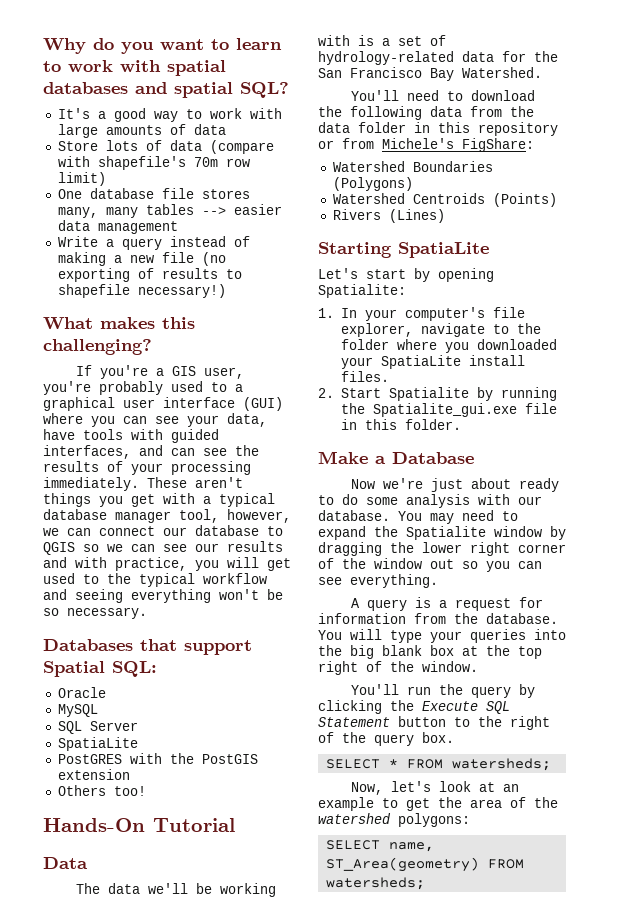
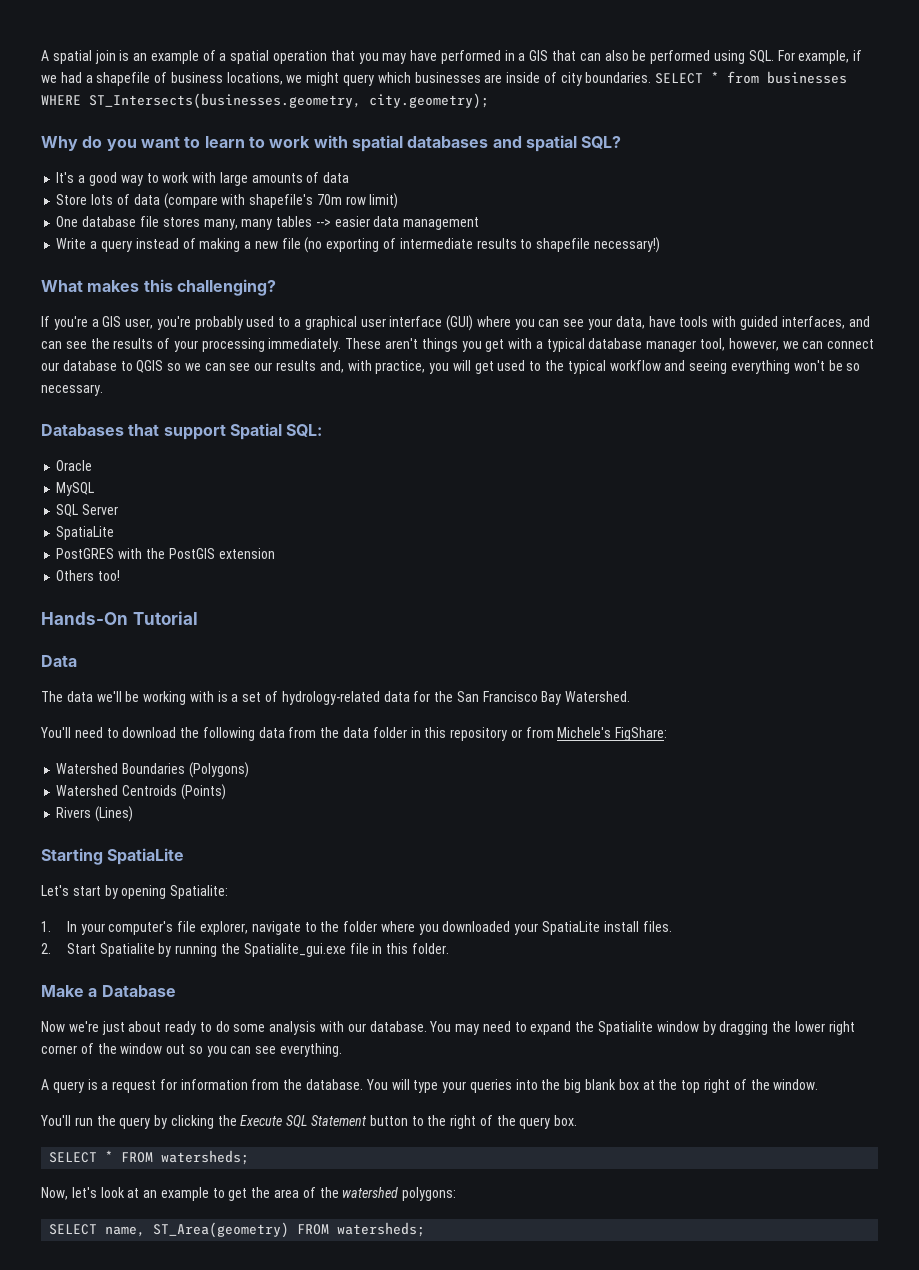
+ A spatial join is an example of a spatial operation that you may have performed in a GIS that can also be performed using SQL. For example, if we had a shapefile of business locations, we might query which businesses are inside of city boundaries. SELECT * from businesses WHERE ST_Intersects(businesses.geometry, city.geometry);
- Write a query instead of making a new file (no exporting of results to shapefile necessary!)
+ Write a query instead of making a new file (no exporting of intermediate results to shapefile necessary!)
- These aren't things you get with a typical database manager tool, however, we can connect our database to QGIS so we can see our results and with practice, you will get used to the typical workflow and seeing everything won't be so necessary.
+ These aren't things you get with a typical database manager tool, however, we can connect our database to QGIS so we can see our results and, with practice, you will get used to the typical workflow and seeing everything won't be so necessary.

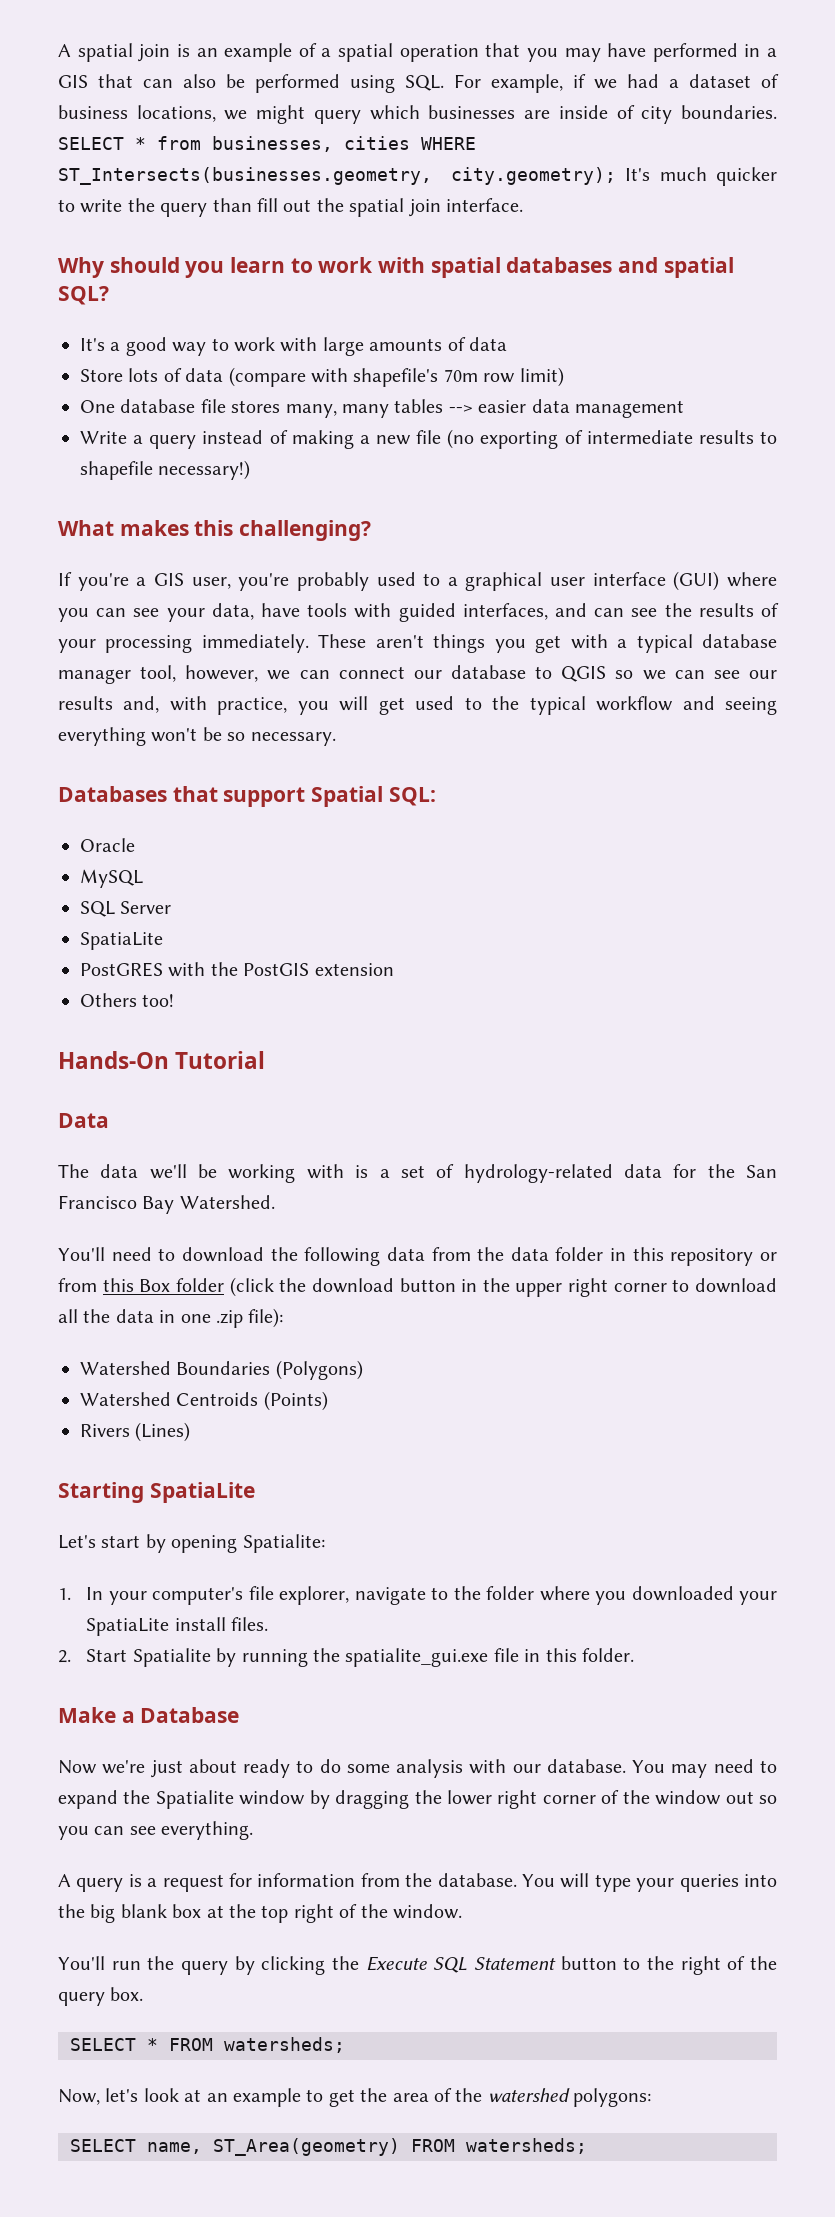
- A spatial join is an example of a spatial operation that you may have performed in a GIS that can also be performed using SQL. For example, if we had a shapefile of business locations, we might query which businesses are inside of city boundaries.
+ A spatial join is an example of a spatial operation that you may have performed in a GIS that can also be performed using SQL. For example, if we had a dataset of business locations, we might query which businesses are inside of city boundaries.
- SELECT * from businesses WHERE ST_Intersects(businesses.geometry, city.geometry);
- Why do you want to learn to work with spatial databases and spatial SQL?
+ SELECT * from businesses, cities WHERE ST_Intersects(businesses.geometry, city.geometry); It's much quicker to write the query than fill out the spatial join interface.
+ Why should you learn to work with spatial databases and spatial SQL?
- You'll need to download the following data from the data folder in this repository or from Michele's FigShare:
+ You'll need to download the following data from the data folder in this repository or from this Box folder (click the download button in the upper right corner to download all the data in one .zip file):
- 2. Start Spatialite by running the Spatialite_gui.exe file in this folder.
+ 2. Start Spatialite by running the spatialite_gui.exe file in this folder.

